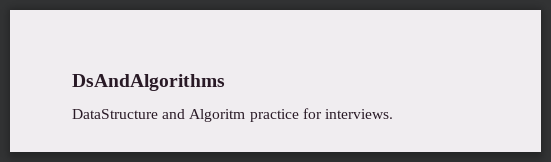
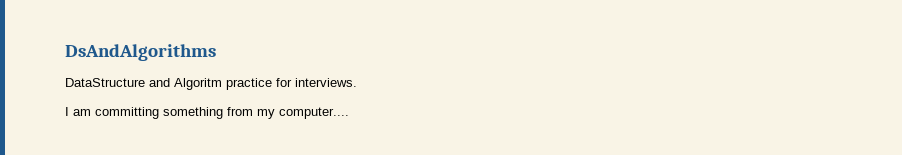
+ I am committing something from my computer....

